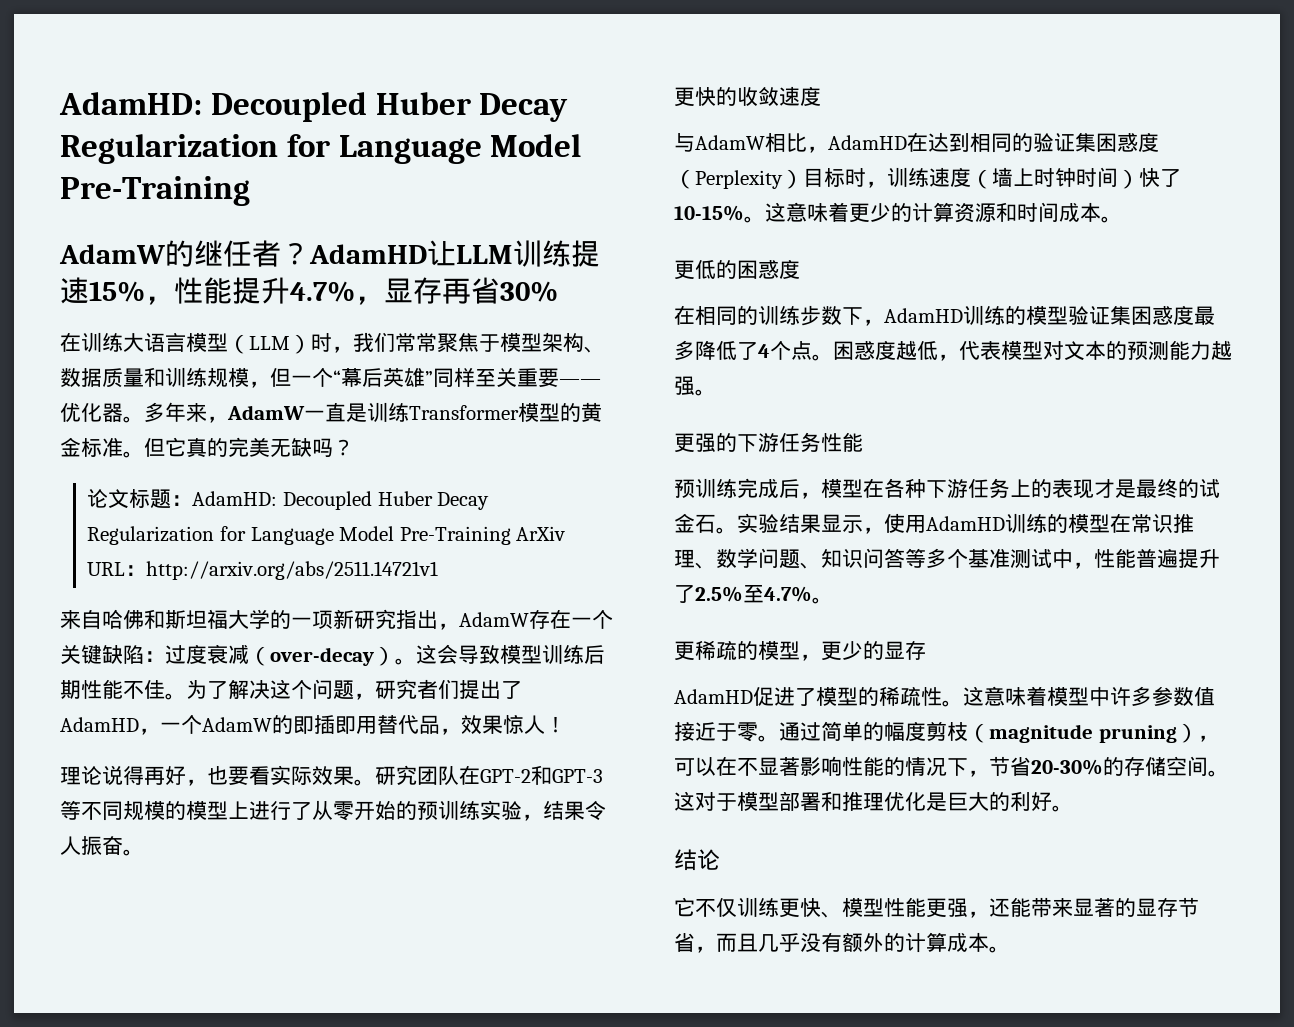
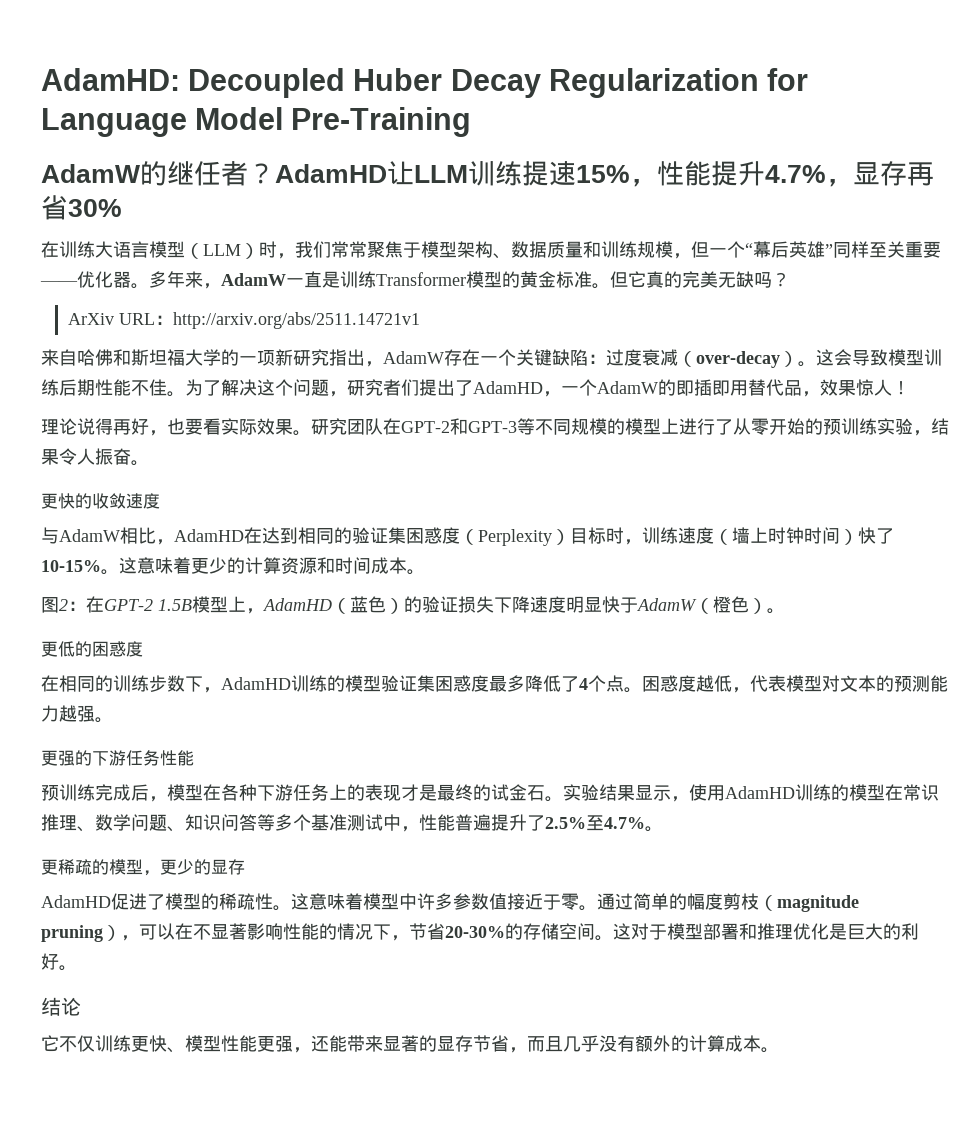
- 论文标题：AdamHD: Decoupled Huber Decay Regularization for Language Model Pre-Training ArXiv URL：http://arxiv.org/abs/2511.14721v1
+ ArXiv URL：http://arxiv.org/abs/2511.14721v1
+ 图2：在GPT-2 1.5B模型上，AdamHD（蓝色）的验证损失下降速度明显快于AdamW（橙色）。

